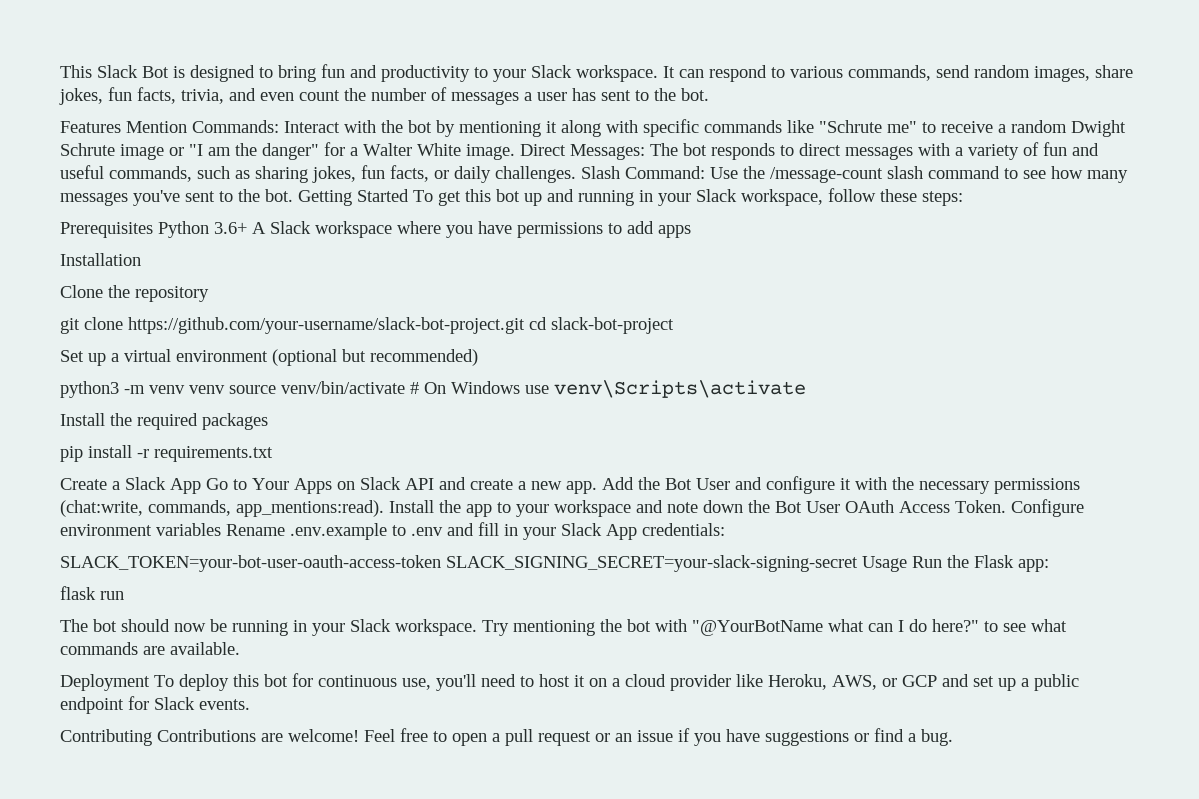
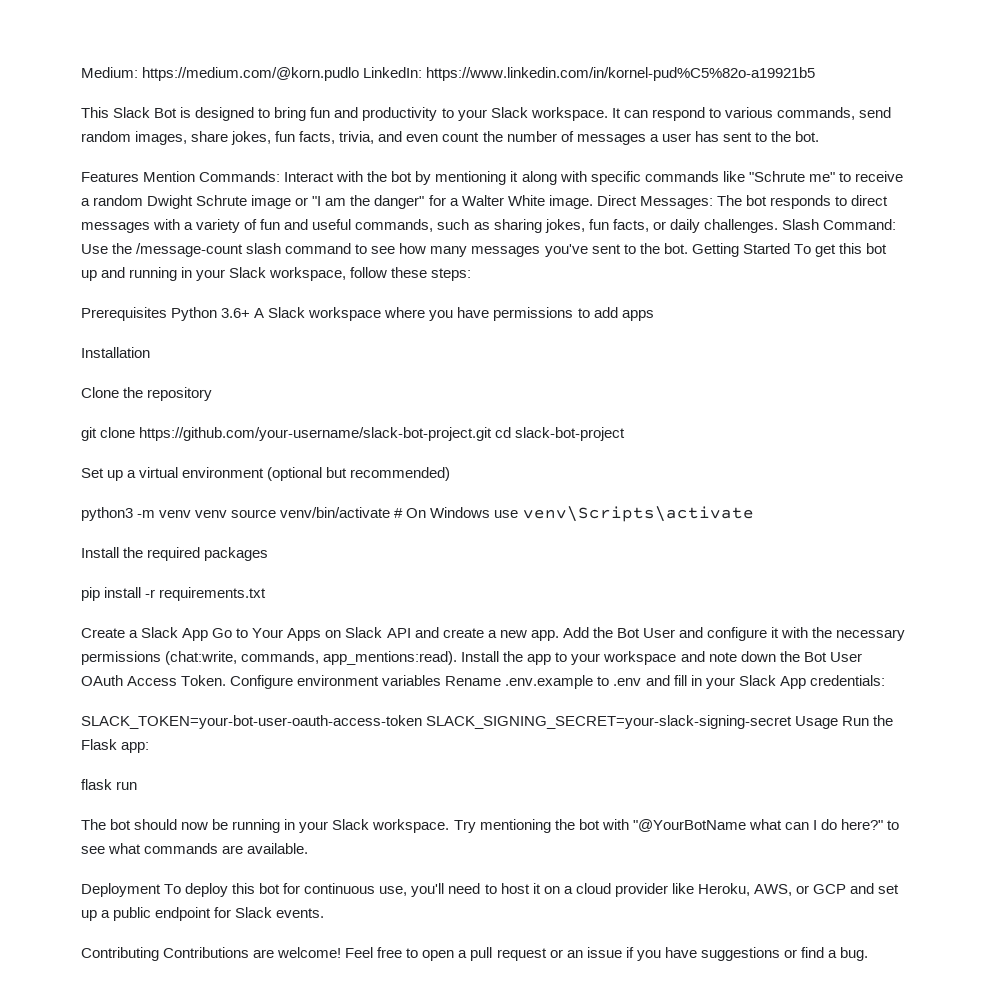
+ Medium: https://medium.com/@korn.pudlo LinkedIn: https://www.linkedin.com/in/kornel-pud%C5%82o-a19921b5

